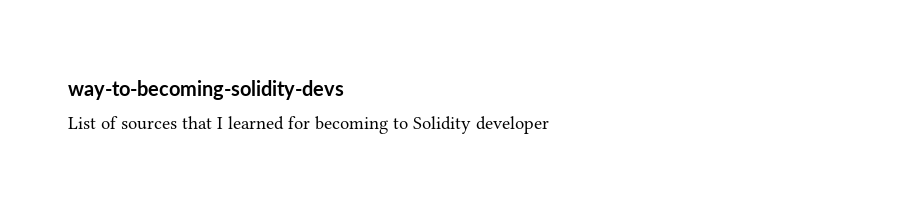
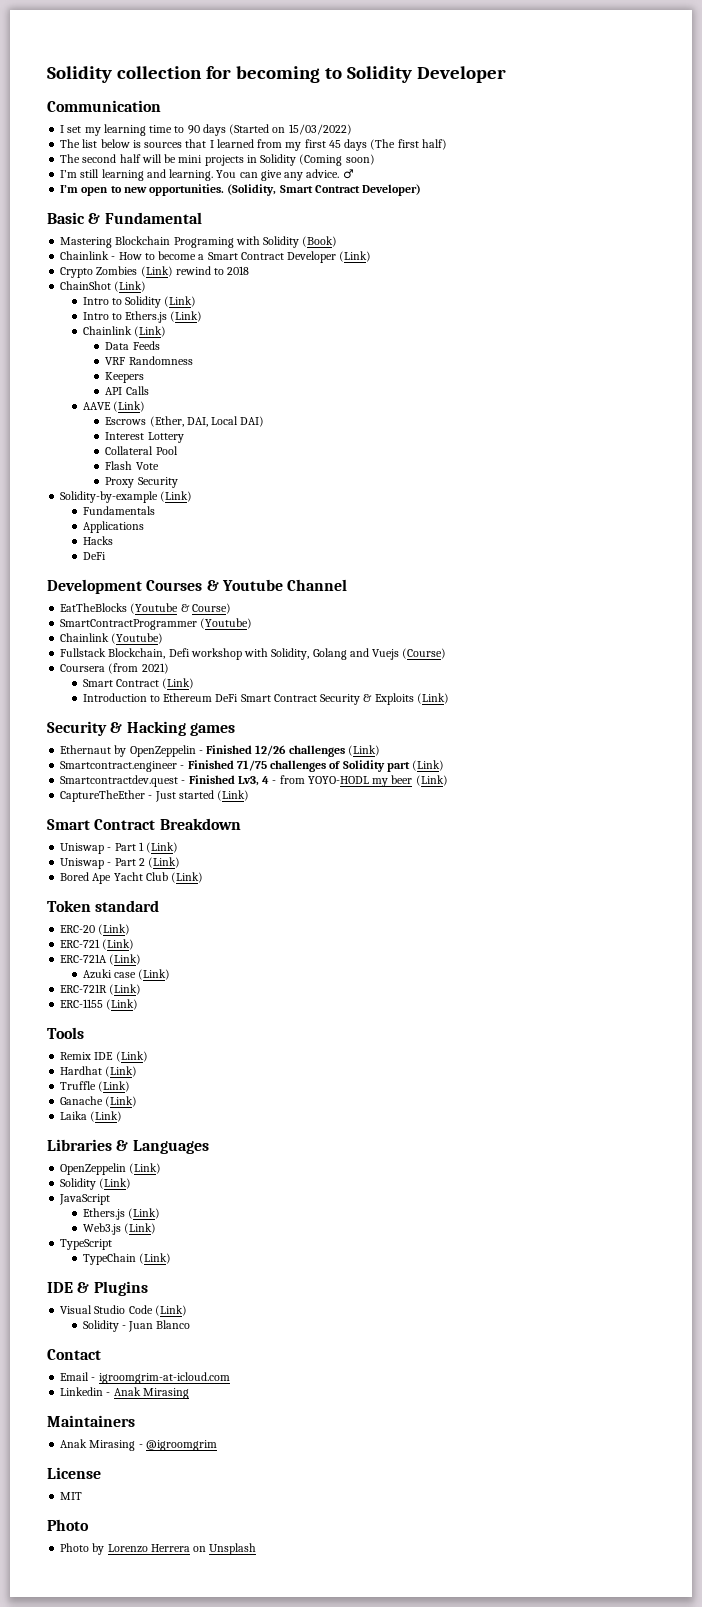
- way-to-becoming-solidity-devs
- List of sources that I learned for becoming to Solidity developer
+ Solidity collection for becoming to Solidity Developer
+ Communication
+ I set my learning time to 90 days (Started on 15/03/2022)
+ The list below is sources that I learned from my first 45 days (The first half)
+ The second half will be mini projects in Solidity (Coming soon)
+ I’m still learning and learning. You can give any advice. ♂
+ I’m open to new opportunities. (Solidity, Smart Contract Developer)
+ Basic & Fundamental
+ Mastering Blockchain Programing with Solidity (Book)
+ Chainlink - How to become a Smart Contract Developer (Link)
+ Crypto Zombies (Link) rewind to 2018
+ ChainShot (Link)
+ Intro to Solidity (Link)
+ Intro to Ethers.js (Link)
+ Chainlink (Link)
+ Data Feeds
+ VRF Randomness
+ Keepers
+ API Calls
+ AAVE (Link)
+ Escrows (Ether, DAI, Local DAI)
+ Interest Lottery
+ Collateral Pool
+ Flash Vote
+ Proxy Security
+ Solidity-by-example (Link)
+ Fundamentals
+ Applications
+ Hacks
+ DeFi
+ Development Courses & Youtube Channel
+ EatTheBlocks (Youtube & Course)
+ SmartContractProgrammer (Youtube)
+ Chainlink (Youtube)
+ Fullstack Blockchain, Defi workshop with Solidity, Golang and Vuejs (Course)
+ Coursera (from 2021)
+ Smart Contract (Link)
+ Introduction to Ethereum DeFi Smart Contract Security & Exploits (Link)
+ Security & Hacking games
+ Ethernaut by OpenZeppelin - Finished 12/26 challenges (Link)
+ Smartcontract.engineer - Finished 71/75 challenges of Solidity part (Link)
+ Smartcontractdev.quest - Finished Lv3, 4 - from YOYO-HODL my beer (Link)
+ CaptureTheEther - Just started (Link)
+ Smart Contract Breakdown
+ Uniswap - Part 1 (Link)
+ Uniswap - Part 2 (Link)
+ Bored Ape Yacht Club (Link)
+ Token standard
+ ERC-20 (Link)
+ ERC-721 (Link)
+ ERC-721A (Link)
+ Azuki case (Link)
+ ERC-721R (Link)
+ ERC-1155 (Link)
+ Tools
+ Remix IDE (Link)
+ Hardhat (Link)
+ Truffle (Link)
+ Ganache (Link)
+ Laika (Link)
+ Libraries & Languages
+ OpenZeppelin (Link)
+ Solidity (Link)
+ JavaScript
+ Ethers.js (Link)
+ Web3.js (Link)
+ TypeScript
+ TypeChain (Link)
+ IDE & Plugins
+ Visual Studio Code (Link)
+ Solidity - Juan Blanco
+ Contact
+ Email - igroomgrim-at-icloud.com
+ Linkedin - Anak Mirasing
+ Maintainers
+ Anak Mirasing - @igroomgrim
+ License
+ MIT
+ Photo
+ Photo by Lorenzo Herrera on Unsplash

